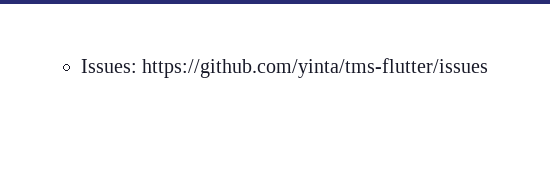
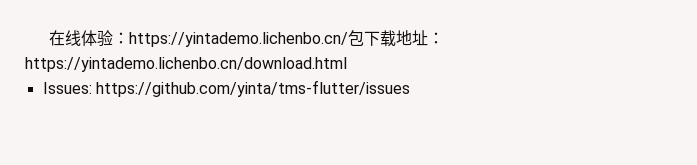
+ 在线体验：https://yintademo.lichenbo.cn/包下载地址：https://yintademo.lichenbo.cn/download.html

